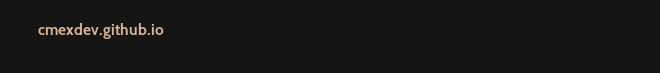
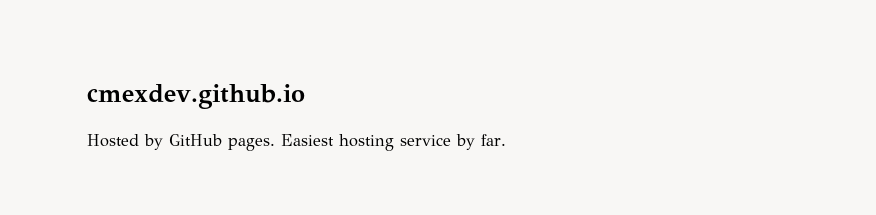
+ Hosted by GitHub pages. Easiest hosting service by far.

